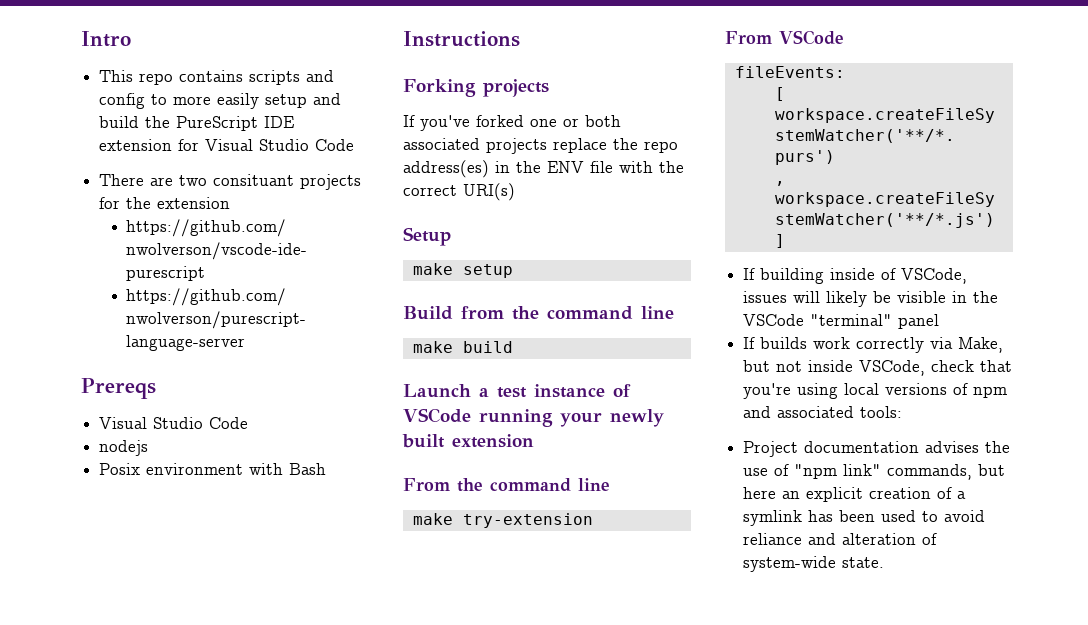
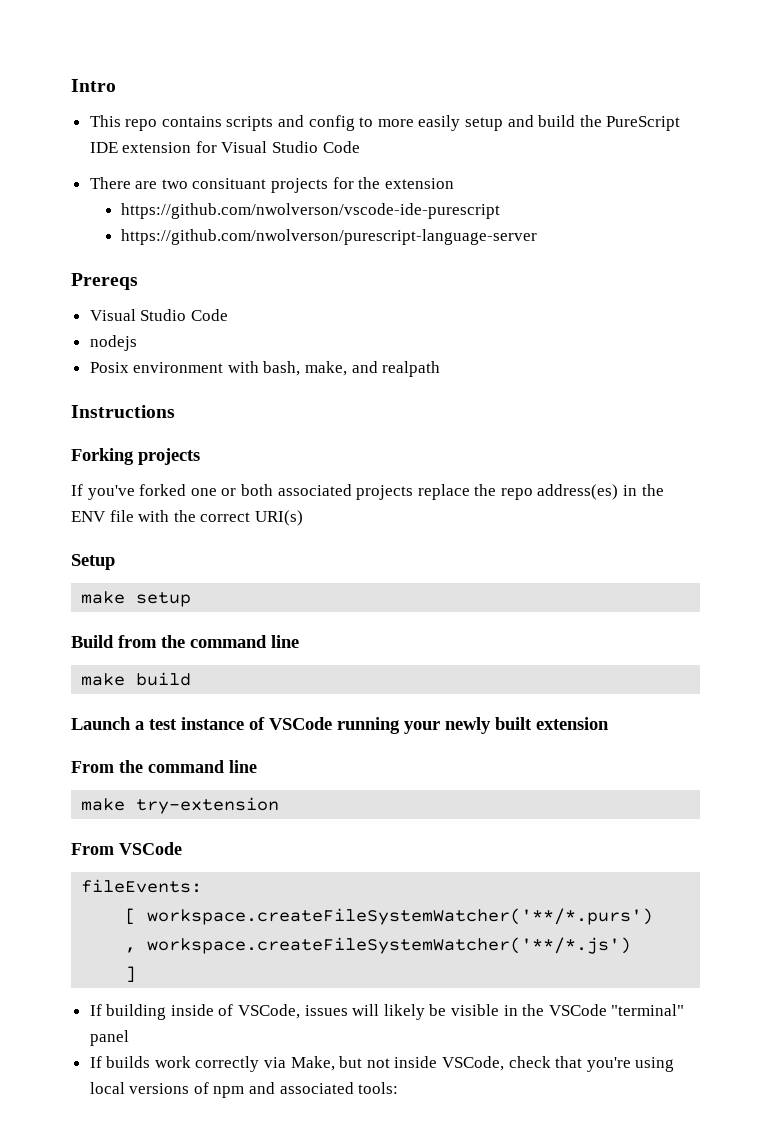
- Posix environment with Bash
+ Posix environment with bash, make, and realpath
- Project documentation advises the use of "npm link" commands, but here an explicit creation of a symlink has been used to avoid reliance and alteration of system-wide state.

